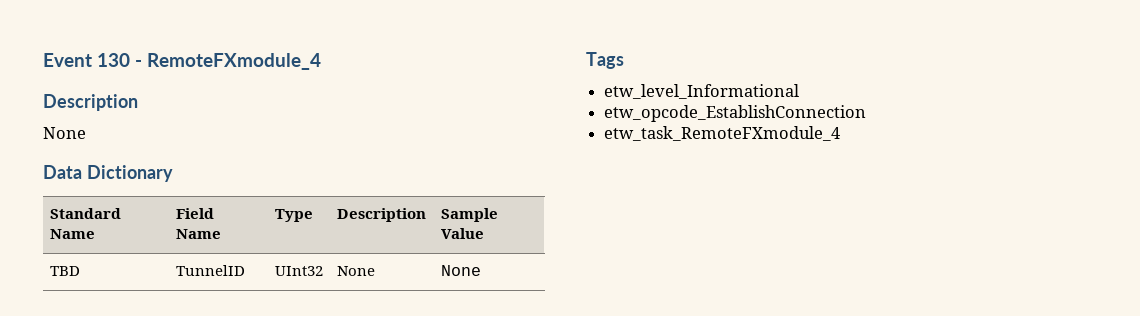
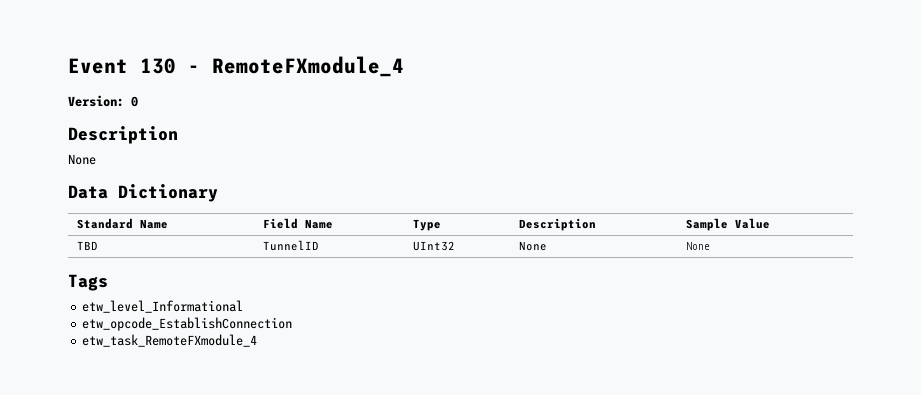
+ Version: 0

